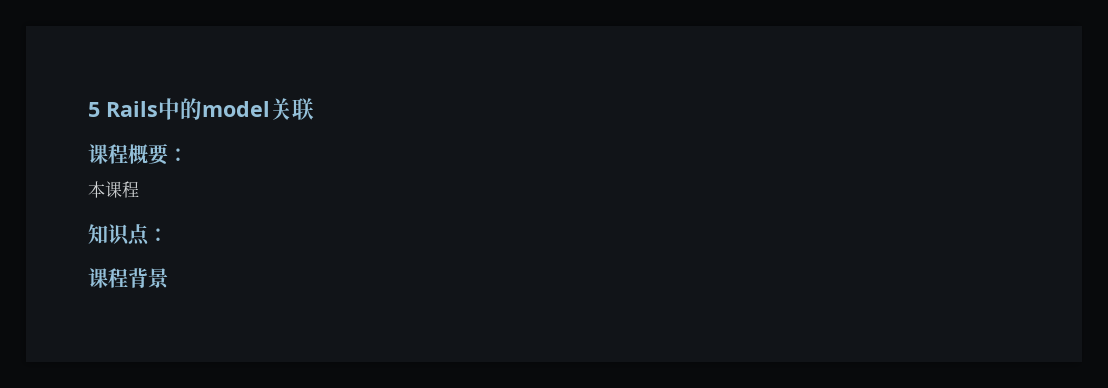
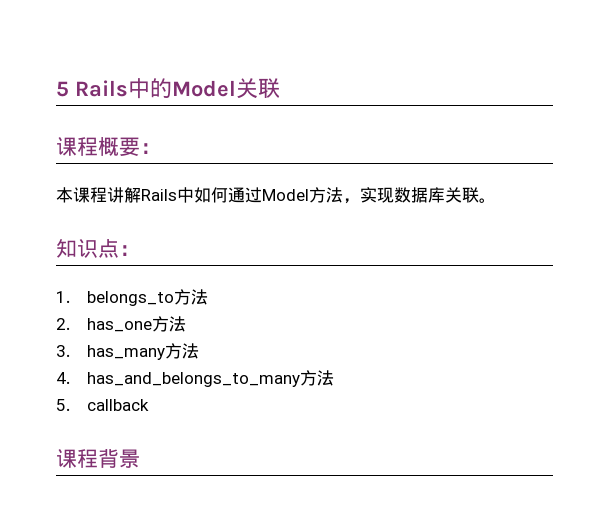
- 5 Rails中的model关联
+ 5 Rails中的Model关联
- 本课程
+ 本课程讲解Rails中如何通过Model方法，实现数据库关联。
  知识点：
+ 1. belongs_to方法
+ 2. has_one方法
+ 3. has_many方法
+ 4. has_and_belongs_to_many方法
+ 5. callback

